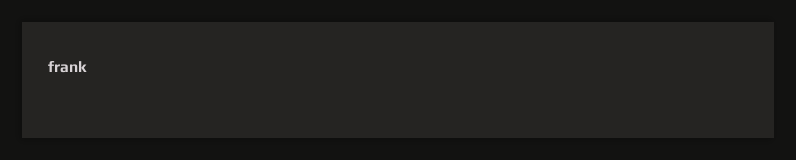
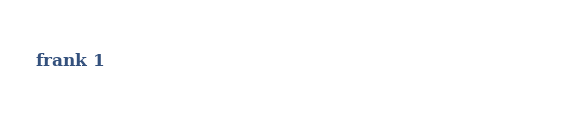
- frank
+ frank 1

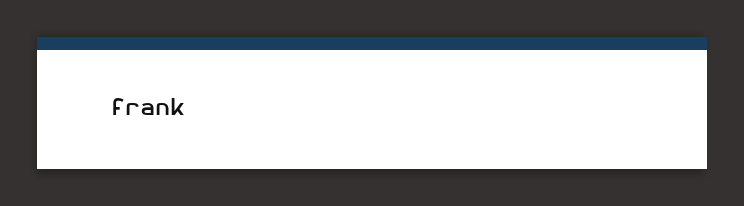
- frank 1
+ frank

